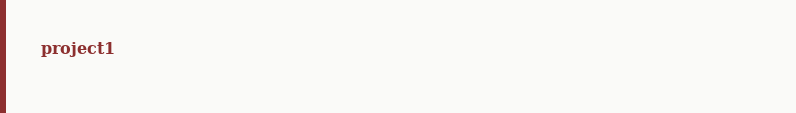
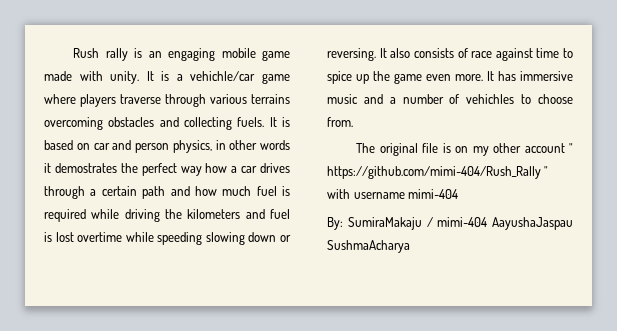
- project1
+ Rush rally is an engaging mobile game made with unity. It is a vehichle/car game where players traverse through various terrains overcoming obstacles and collecting fuels. It is based on car and person physics, in other words it demostrates the perfect way how a car drives through a certain path and how much fuel is required while driving the kilometers and fuel is lost overtime while speeding slowing down or reversing. It also consists of race against time to spice up the game even more. It has immersive music and a number of vehichles to choose from.
+ The original file is on my other account " https://github.com/mimi-404/Rush_Rally " with username mimi-404
+ By: SumiraMakaju / mimi-404 AayushaJaspau SushmaAcharya

